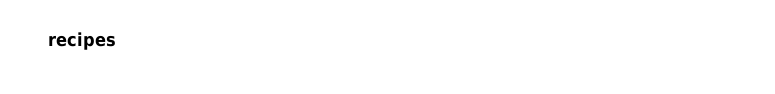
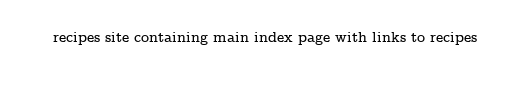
- recipes
+ recipes site containing main index page with links to recipes

